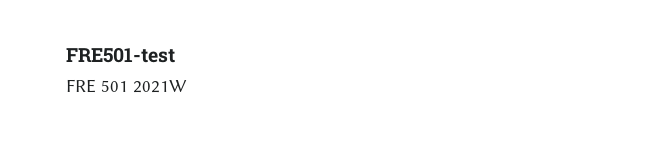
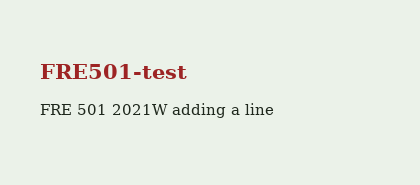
- FRE 501 2021W
+ FRE 501 2021W adding a line

